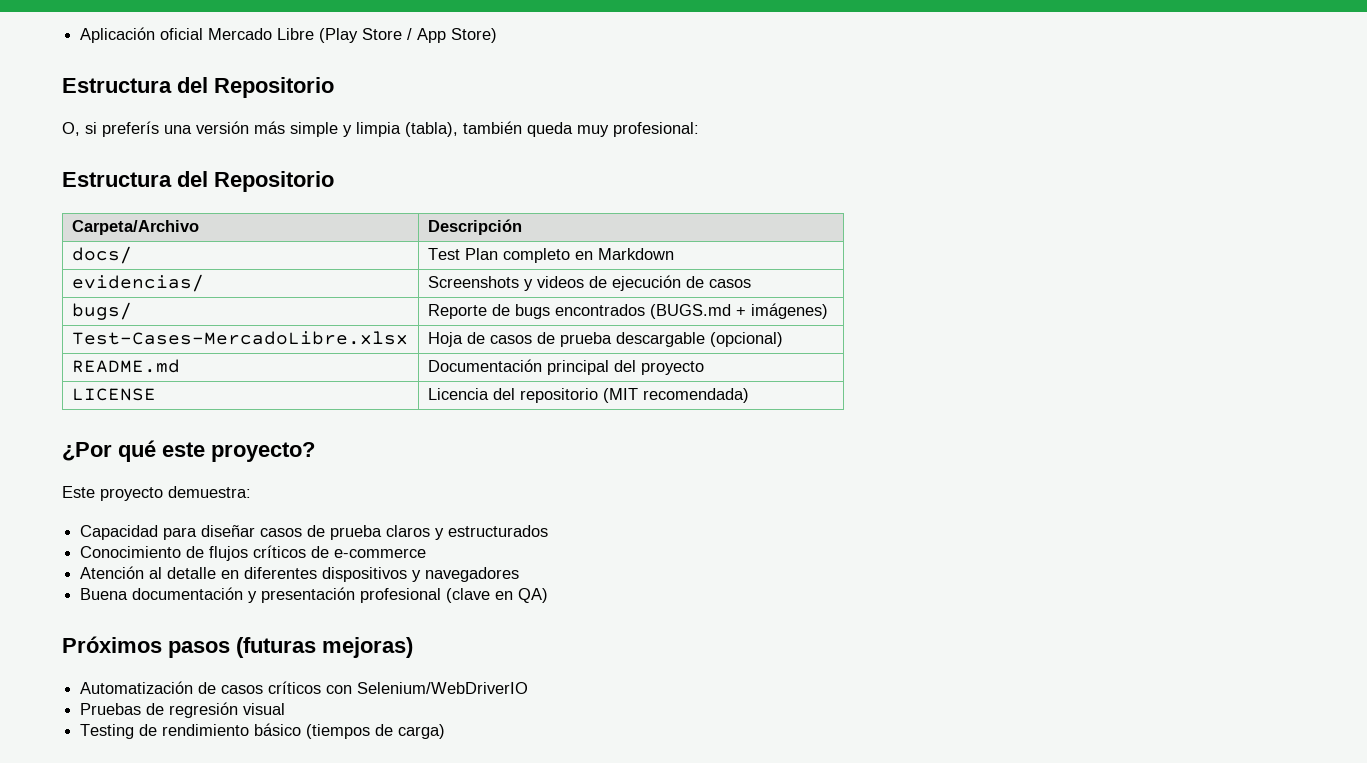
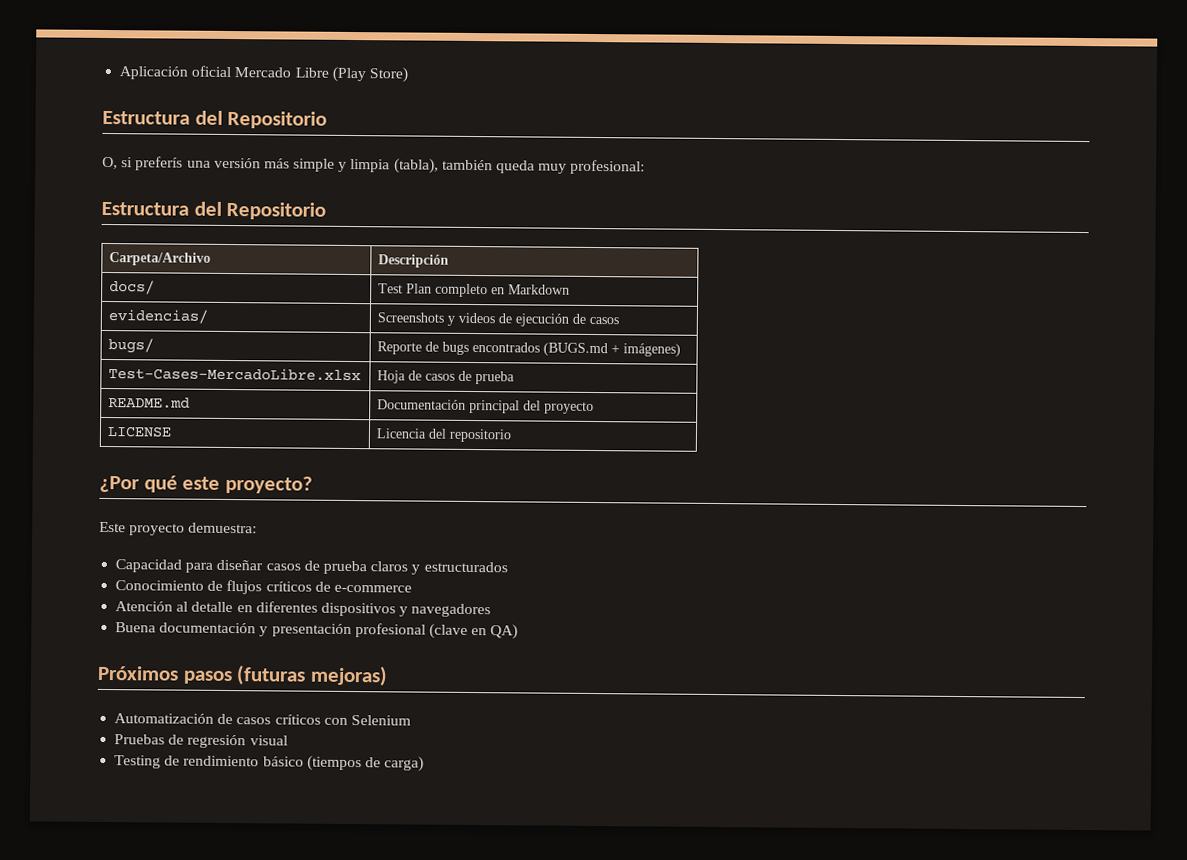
- Aplicación oficial Mercado Libre (Play Store / App Store)
+ Aplicación oficial Mercado Libre (Play Store)
- Test-Cases-MercadoLibre.xlsx | Hoja de casos de prueba descargable (opcional)
+ Test-Cases-MercadoLibre.xlsx | Hoja de casos de prueba
- LICENSE | Licencia del repositorio (MIT recomendada)
+ LICENSE | Licencia del repositorio
- Automatización de casos críticos con Selenium/WebDriverIO
+ Automatización de casos críticos con Selenium

